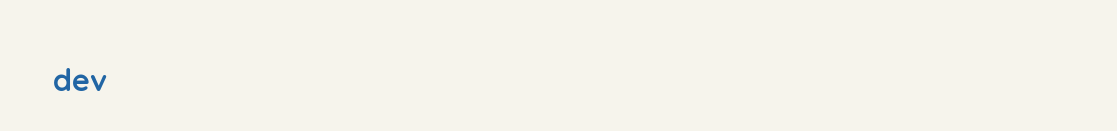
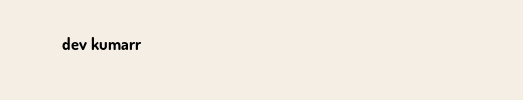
- dev
+ dev kumarr

